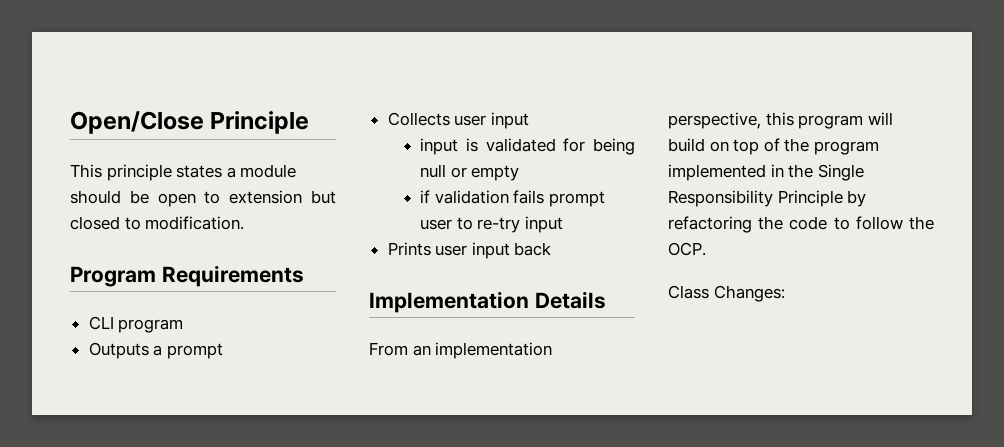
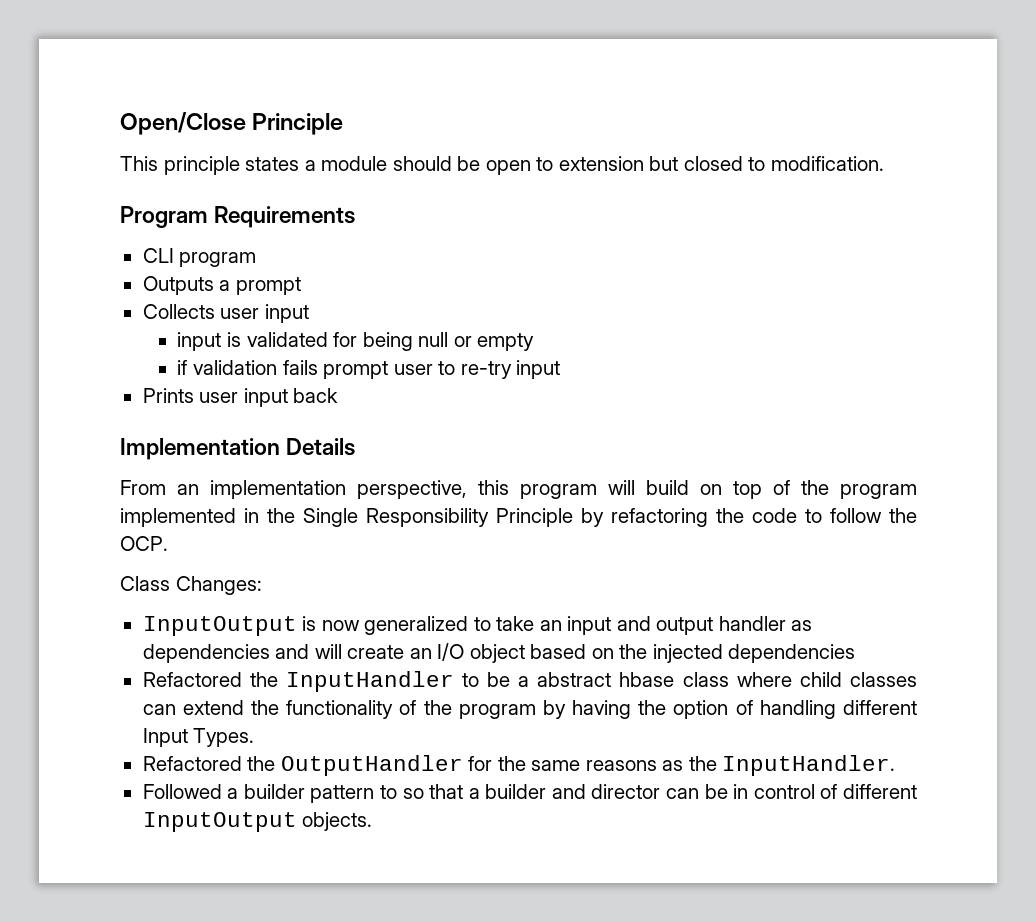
+ InputOutput is now generalized to take an input and output handler as dependencies and will create an I/O object based on the injected dependencies
+ Refactored the InputHandler to be a abstract hbase class where child classes can extend the functionality of the program by having the option of handling different Input Types.
+ Refactored the OutputHandler for the same reasons as the InputHandler.
+ Followed a builder pattern to so that a builder and director can be in control of different InputOutput objects.

